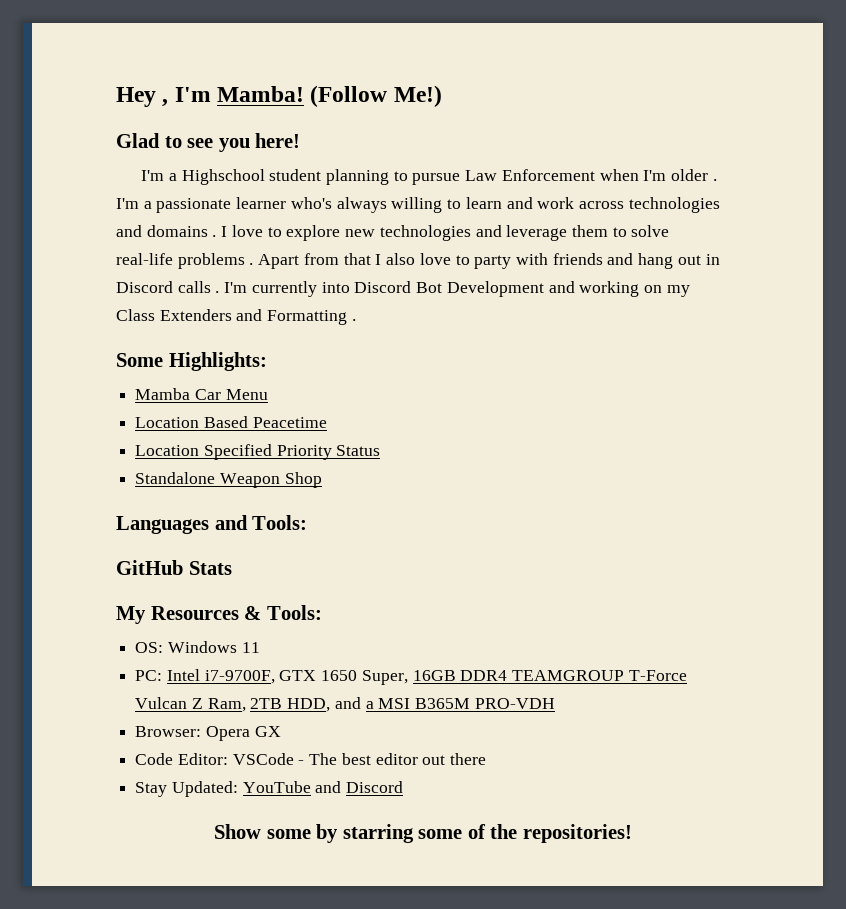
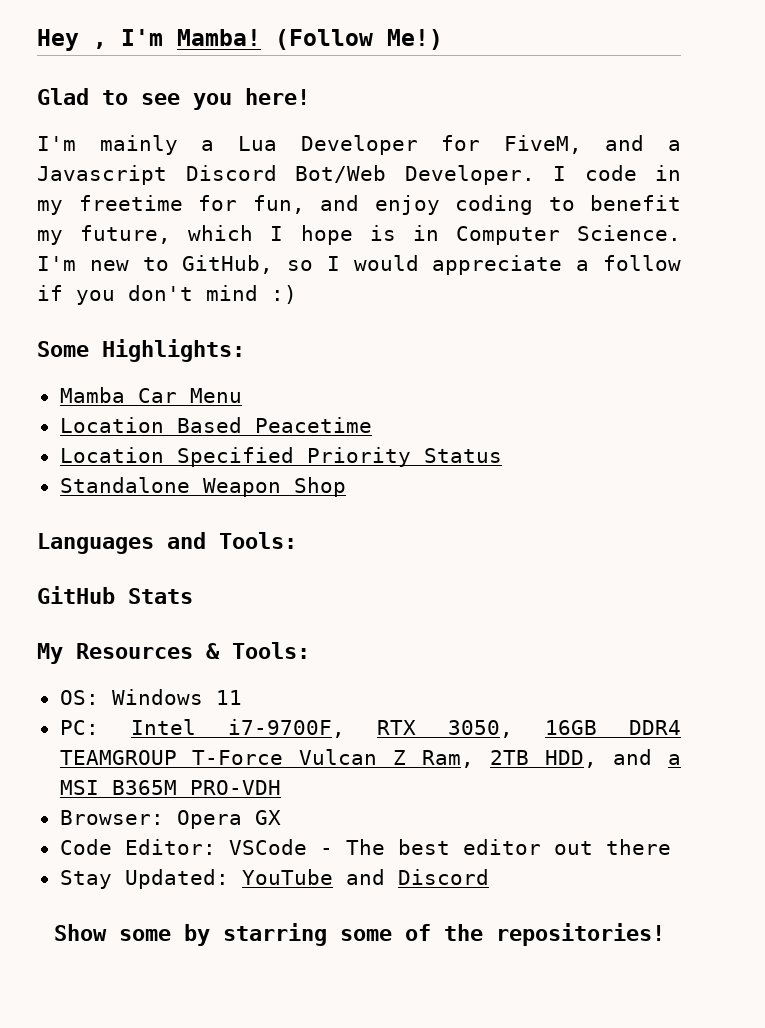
- I'm a Highschool student planning to pursue Law Enforcement when I'm older . I'm a passionate learner who's always willing to learn and work across technologies and domains . I love to explore new technologies and leverage them to solve real-life problems . Apart from that I also love to party with friends and hang out in Discord calls . I'm currently into Discord Bot Development and working on my Class Extenders and Formatting .
+ I'm mainly a Lua Developer for FiveM, and a Javascript Discord Bot/Web Developer. I code in my freetime for fun, and enjoy coding to benefit my future, which I hope is in Computer Science. I'm new to GitHub, so I would appreciate a follow if you don't mind :)
- PC: Intel i7-9700F, GTX 1650 Super, 16GB DDR4 TEAMGROUP T-Force Vulcan Z Ram, 2TB HDD, and a MSI B365M PRO-VDH
+ PC: Intel i7-9700F, RTX 3050, 16GB DDR4 TEAMGROUP T-Force Vulcan Z Ram, 2TB HDD, and a MSI B365M PRO-VDH

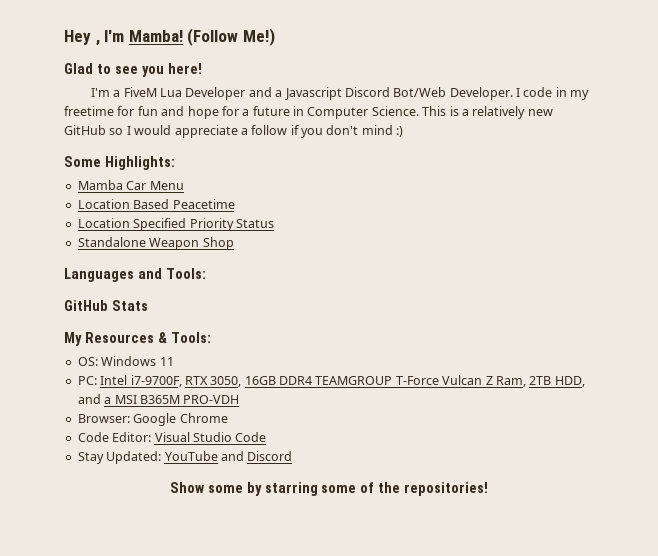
- I'm mainly a Lua Developer for FiveM, and a Javascript Discord Bot/Web Developer.
+ I'm a FiveM Lua Developer and a Javascript Discord Bot/Web Developer.
- I code in my freetime for fun, and enjoy coding to benefit my future, which I hope is in Computer Science. I'm new to GitHub, so I would appreciate a follow if you don't mind :)
+ I code in my freetime for fun and hope for a future in Computer Science. This is a relatively new GitHub so I would appreciate a follow if you don't mind :)
- Browser: Opera GX
+ Browser: Google Chrome
- Code Editor: VSCode - The best editor out there
+ Code Editor: Visual Studio Code

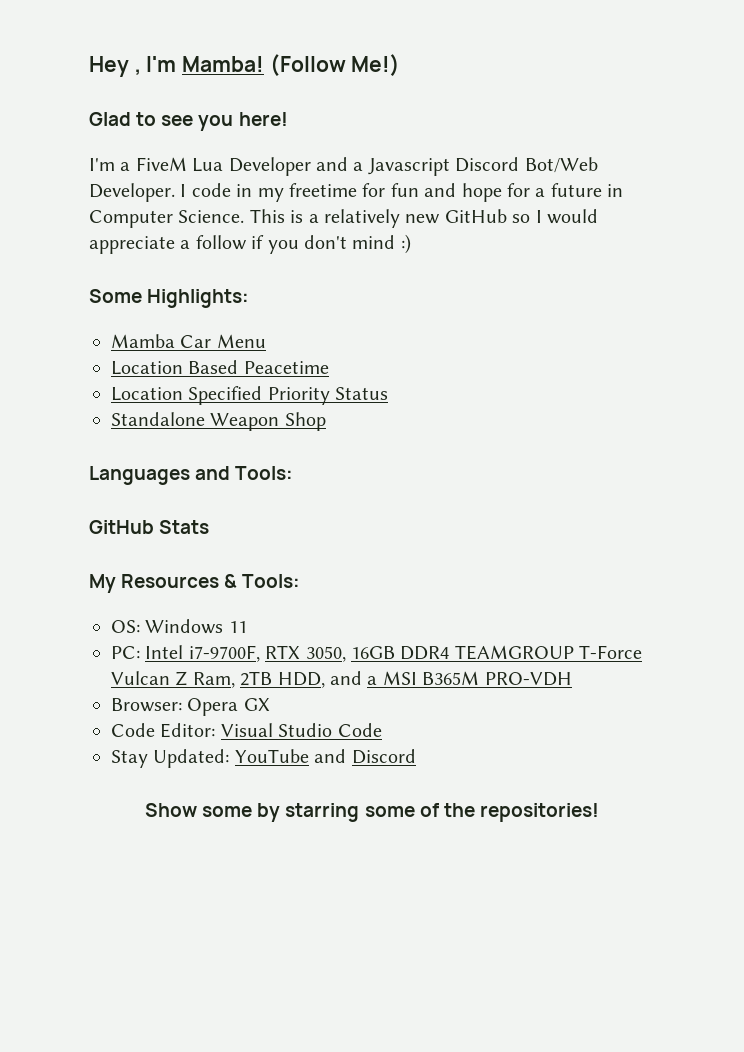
- Browser: Google Chrome
+ Browser: Opera GX

